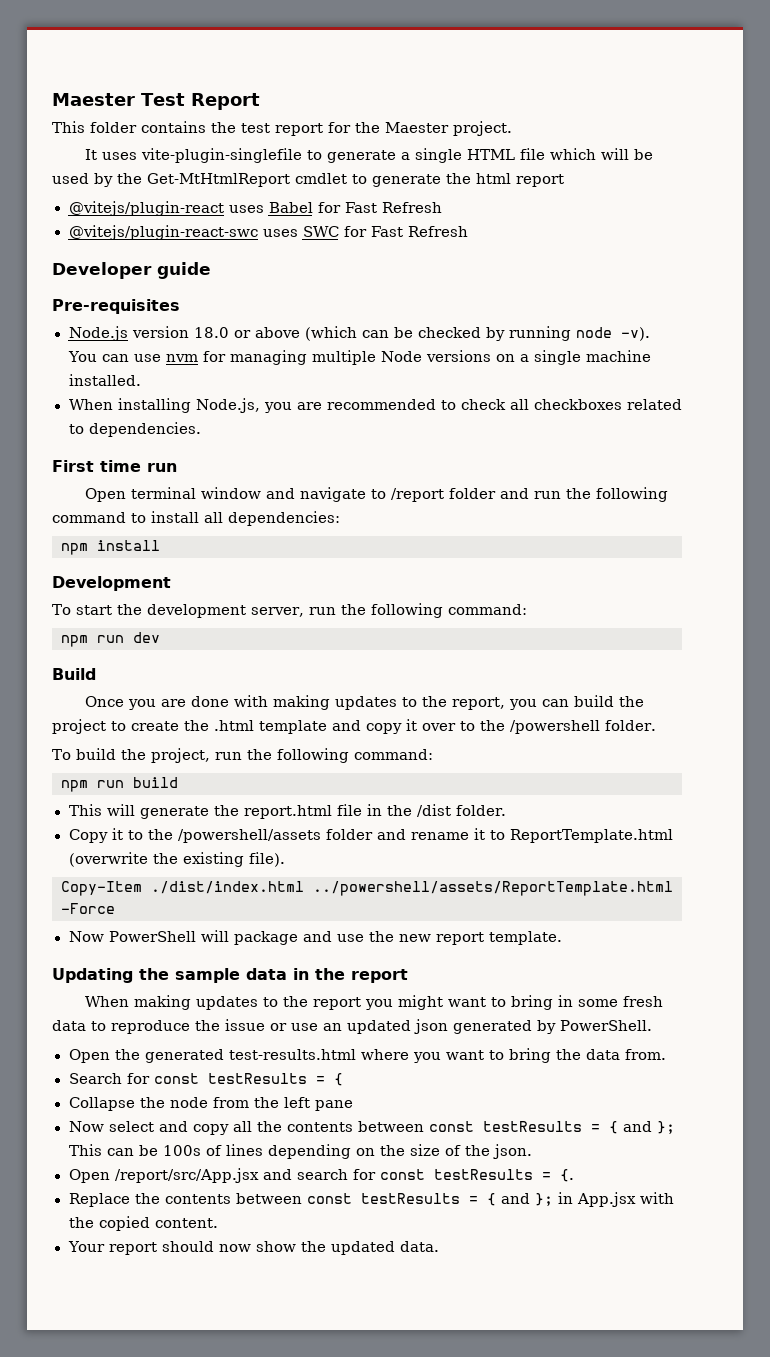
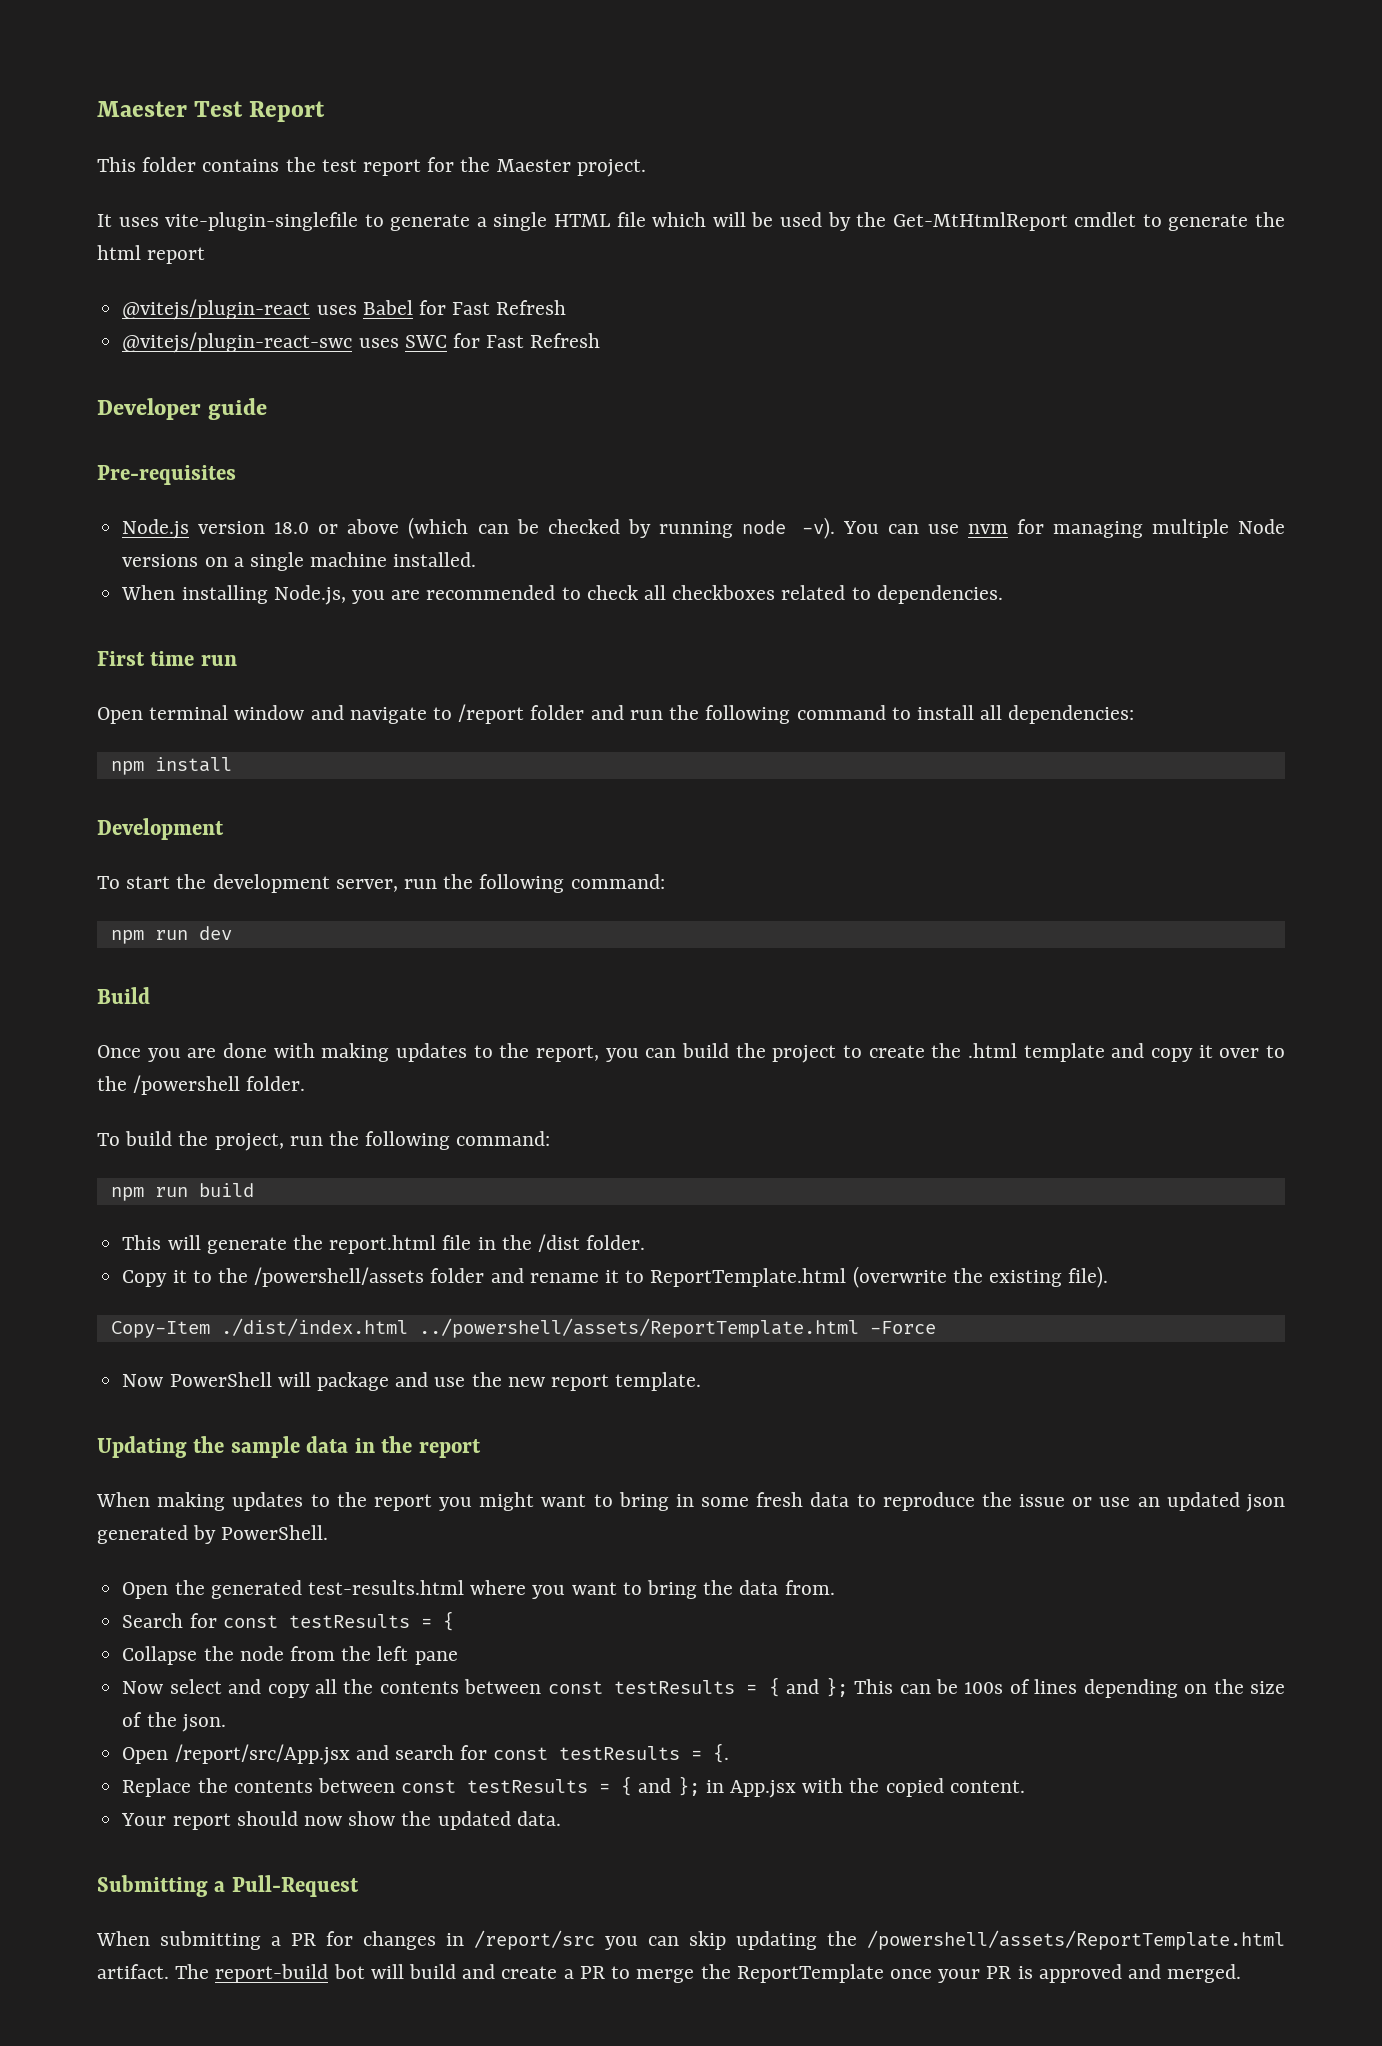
+ Submitting a Pull-Request
+ When submitting a PR for changes in /report/src you can skip updating the /powershell/assets/ReportTemplate.html artifact. The report-build bot will build and create a PR to merge the ReportTemplate once your PR is approved and merged.

